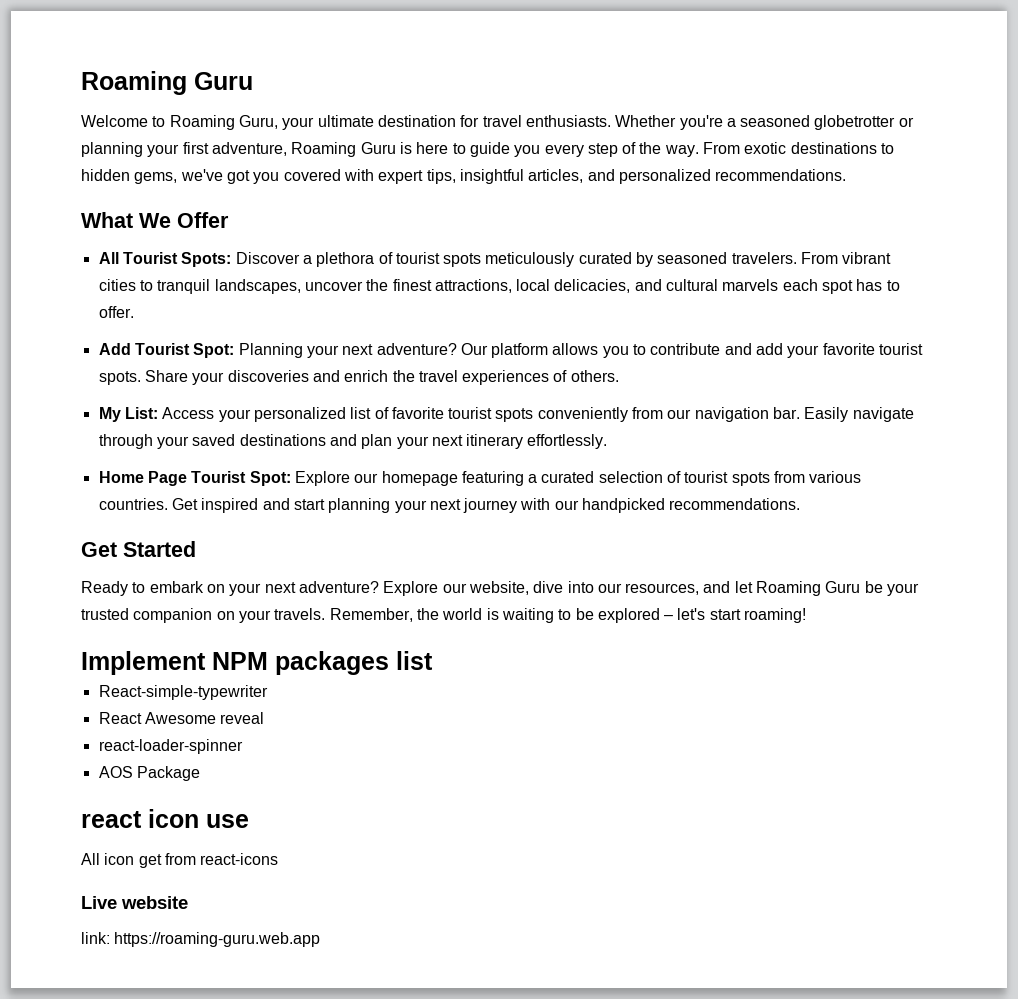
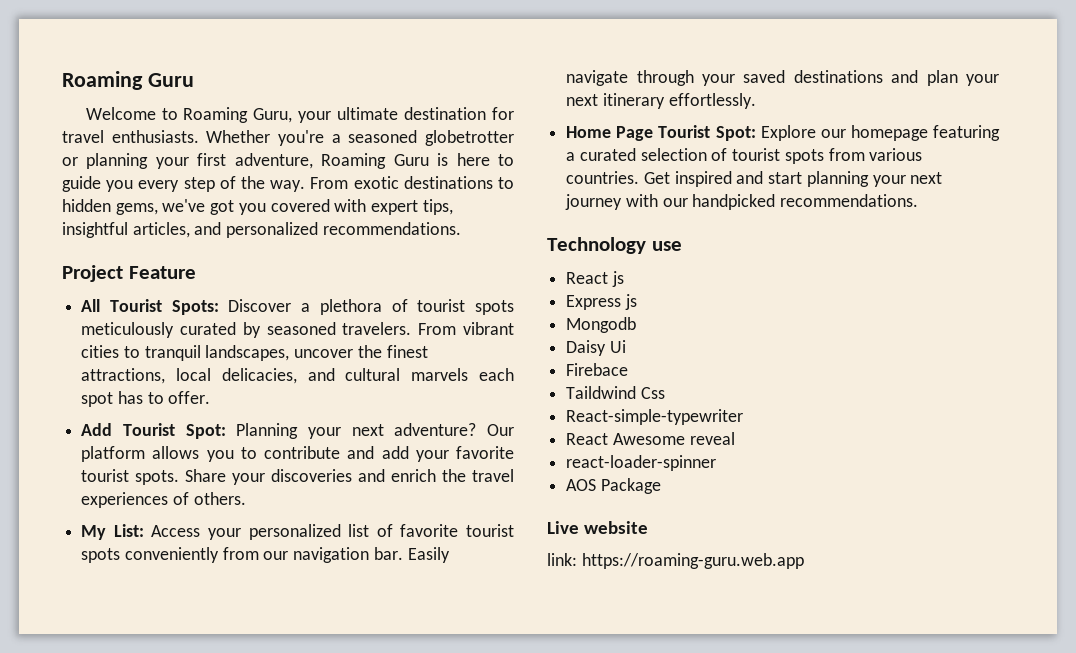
- What We Offer
+ Project Feature
- Get Started
- Ready to embark on your next adventure? Explore our website, dive into our resources, and let Roaming Guru be your trusted companion on your travels. Remember, the world is waiting to be explored – let's start roaming!
- Implement NPM packages list
+ Technology use
+ React js
+ Express js
+ Mongodb
+ Daisy Ui
+ Firebace
+ Taildwind Css
- react icon use
- All icon get from react-icons

